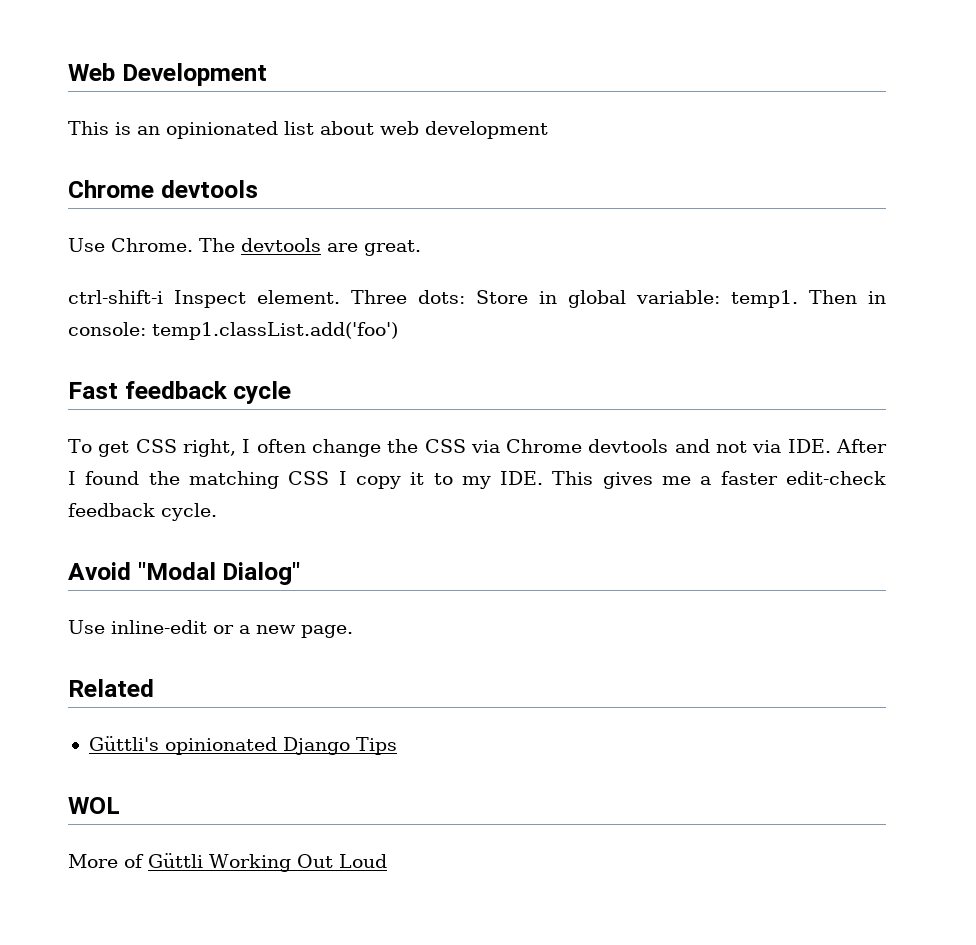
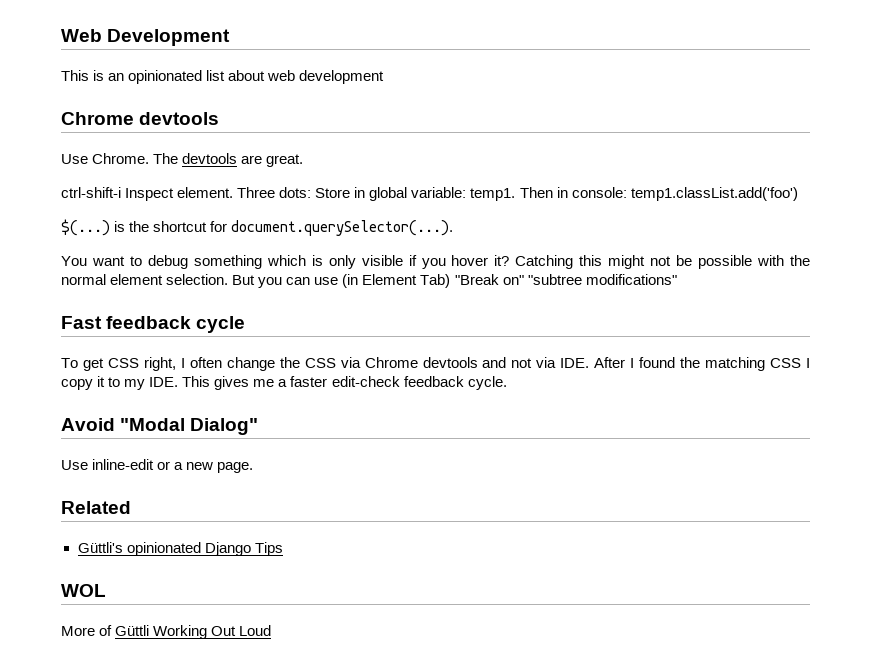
+ $(...) is the shortcut for document.querySelector(...).
+ You want to debug something which is only visible if you hover it? Catching this might not be possible with the normal element selection. But you can use (in Element Tab) "Break on" "subtree modifications"

